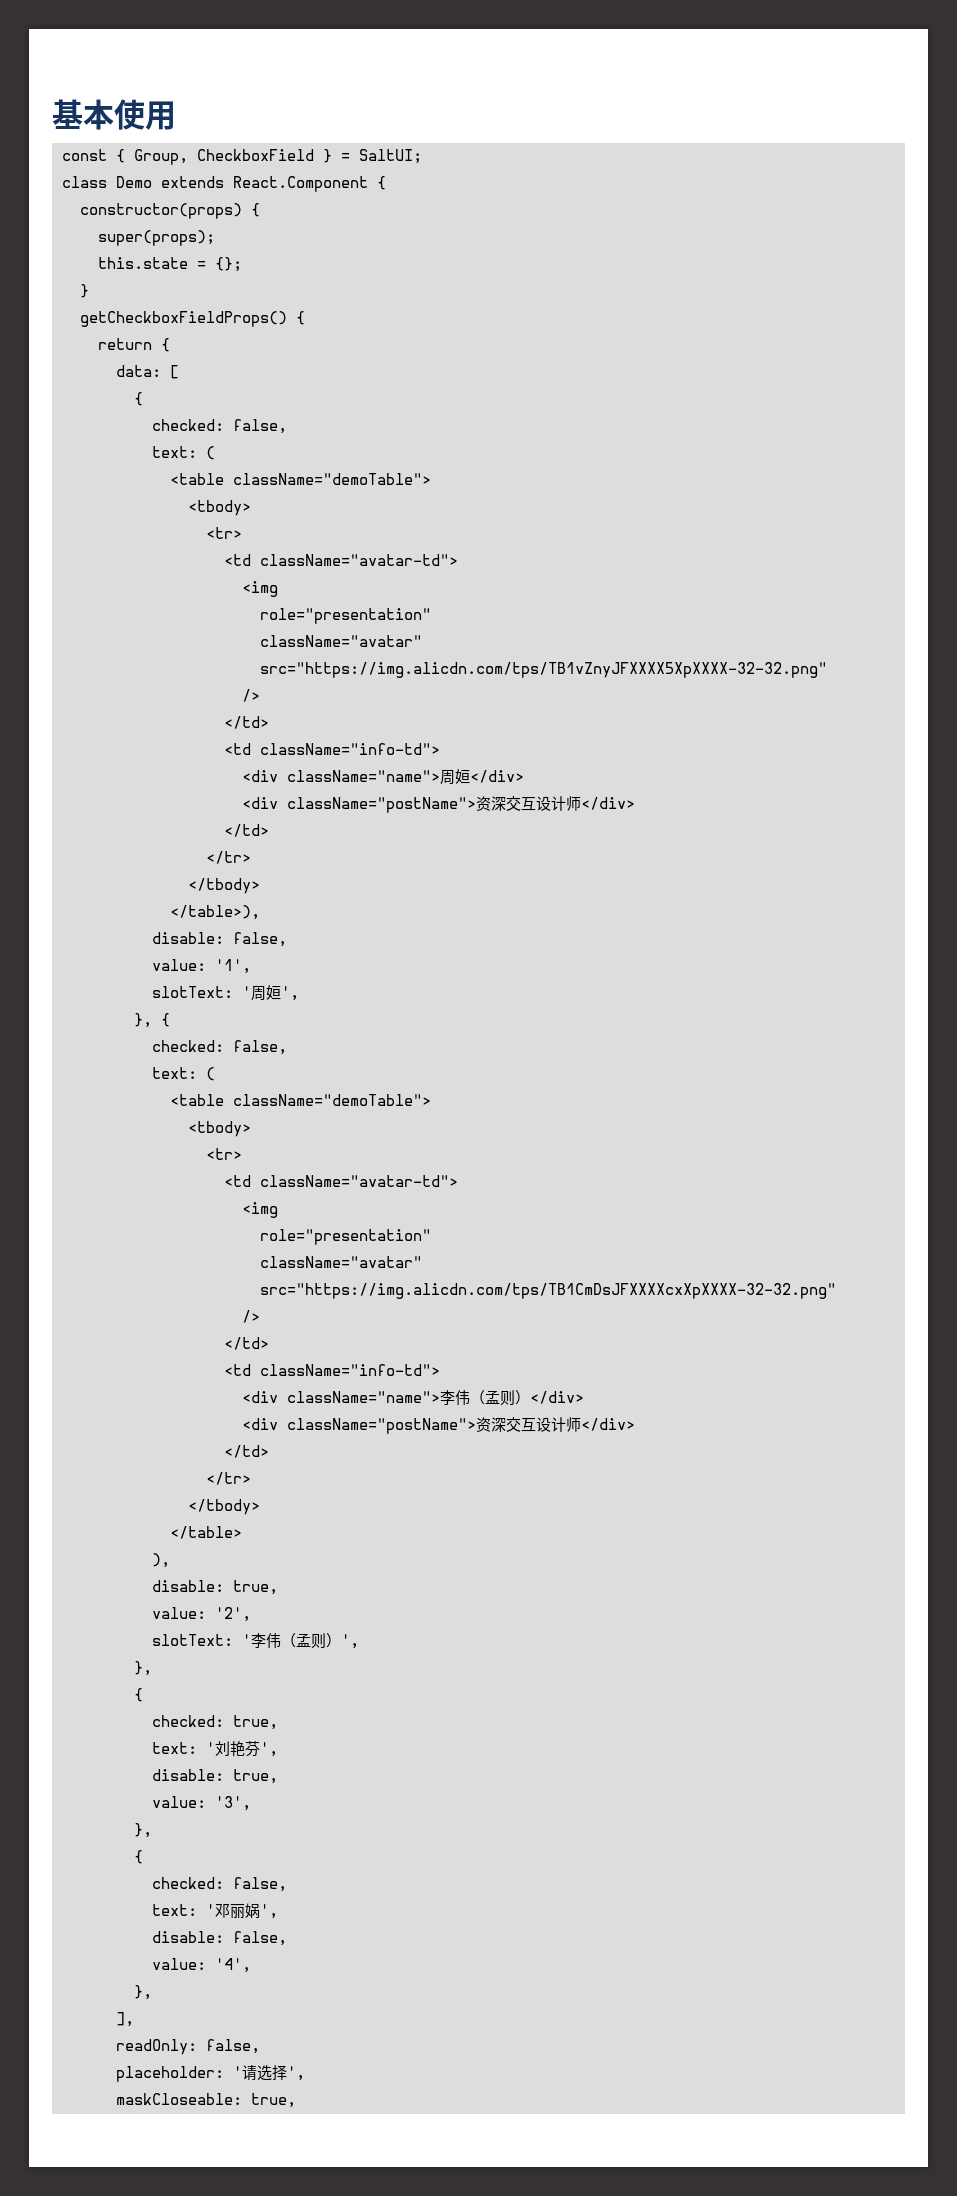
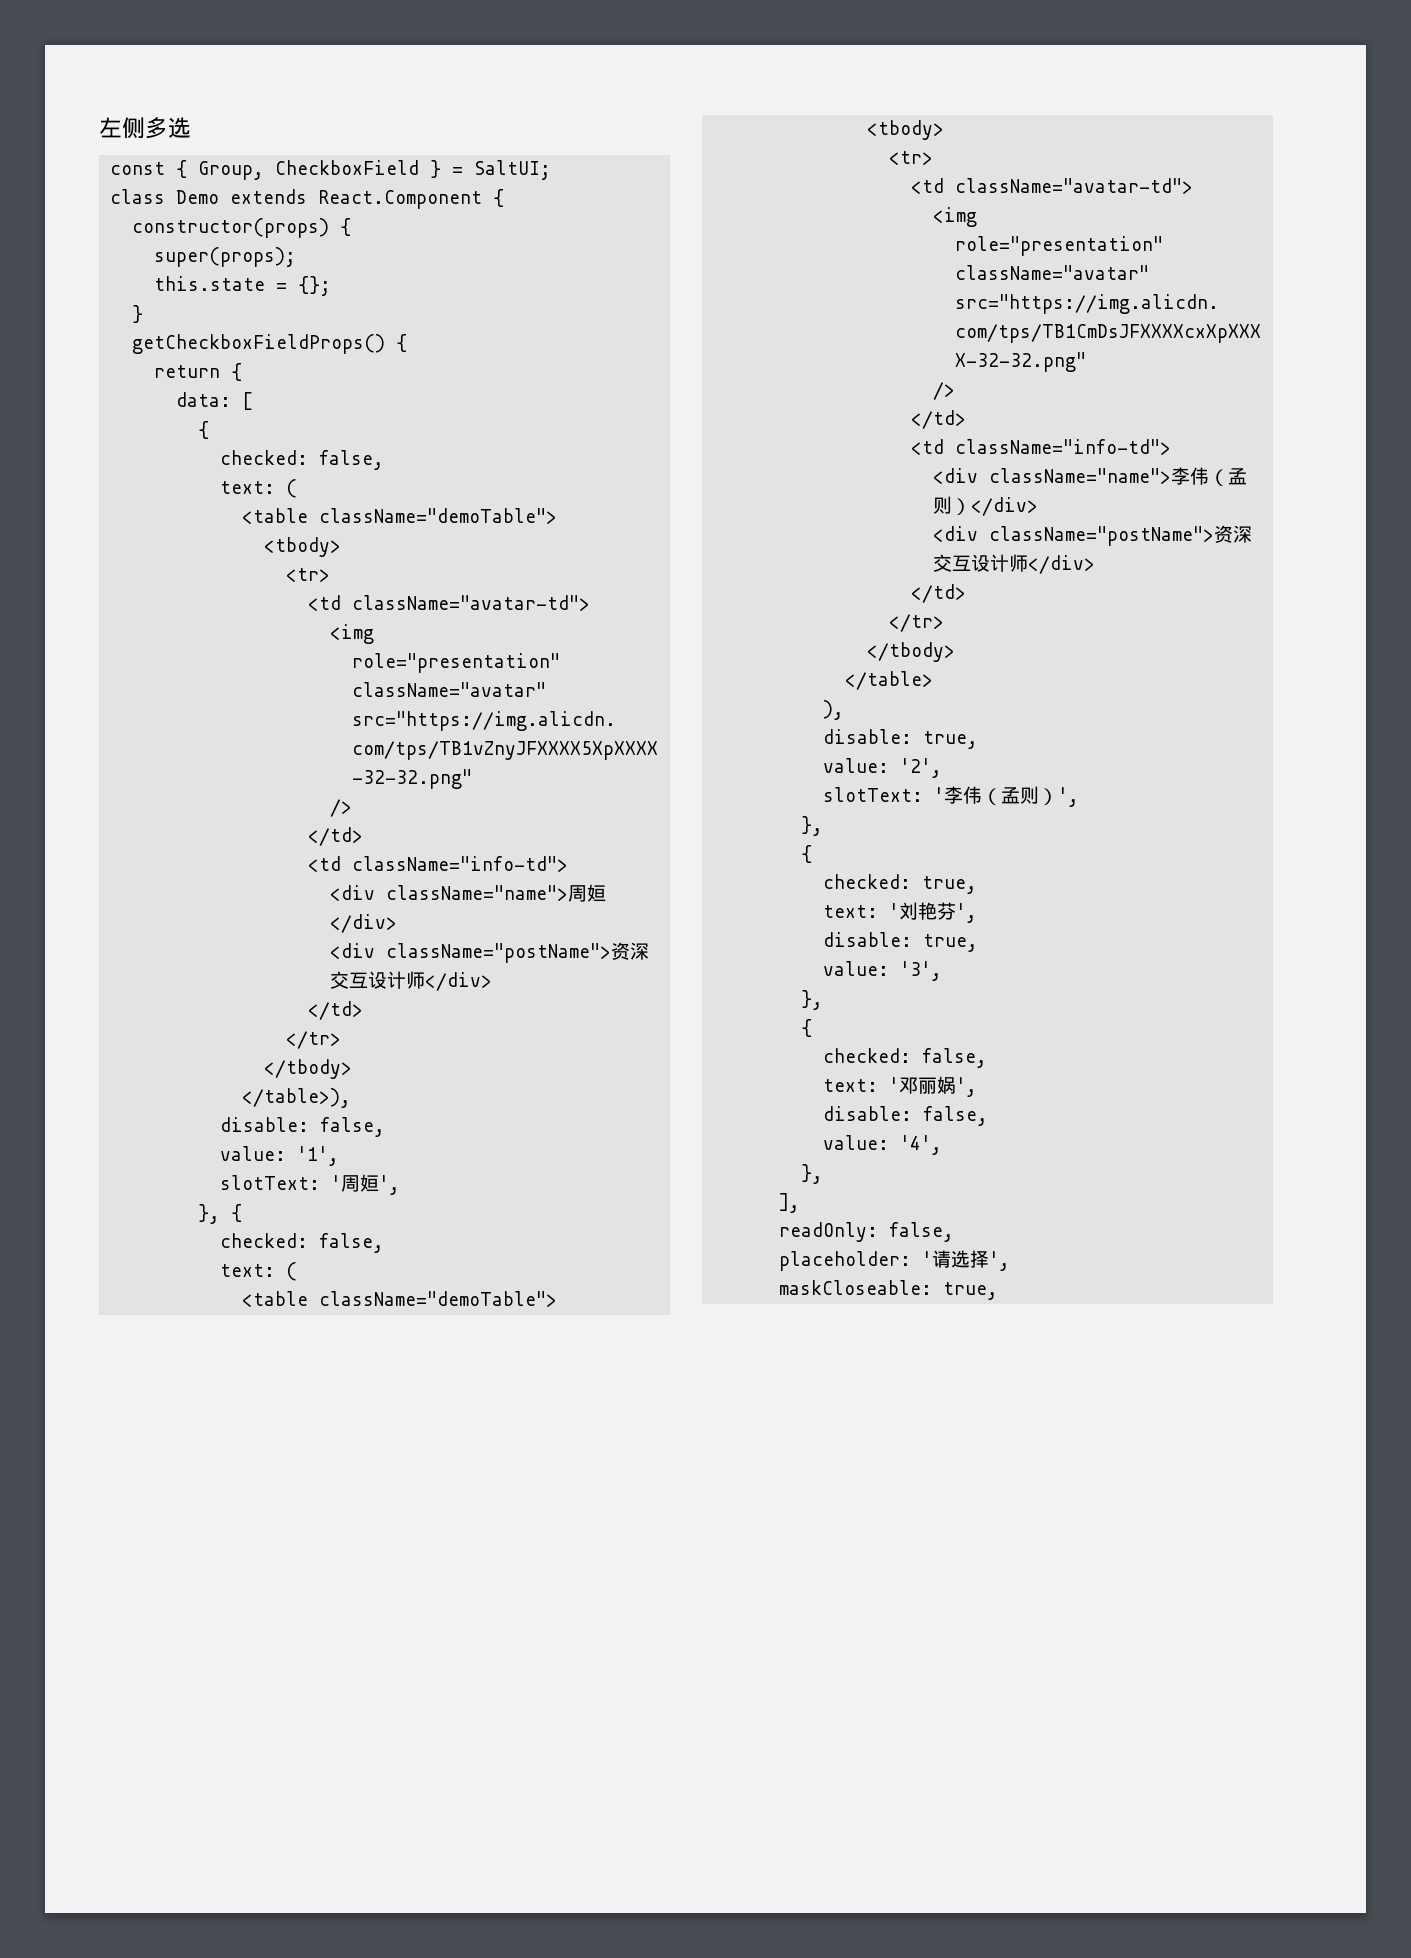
- 基本使用
+ 左侧多选

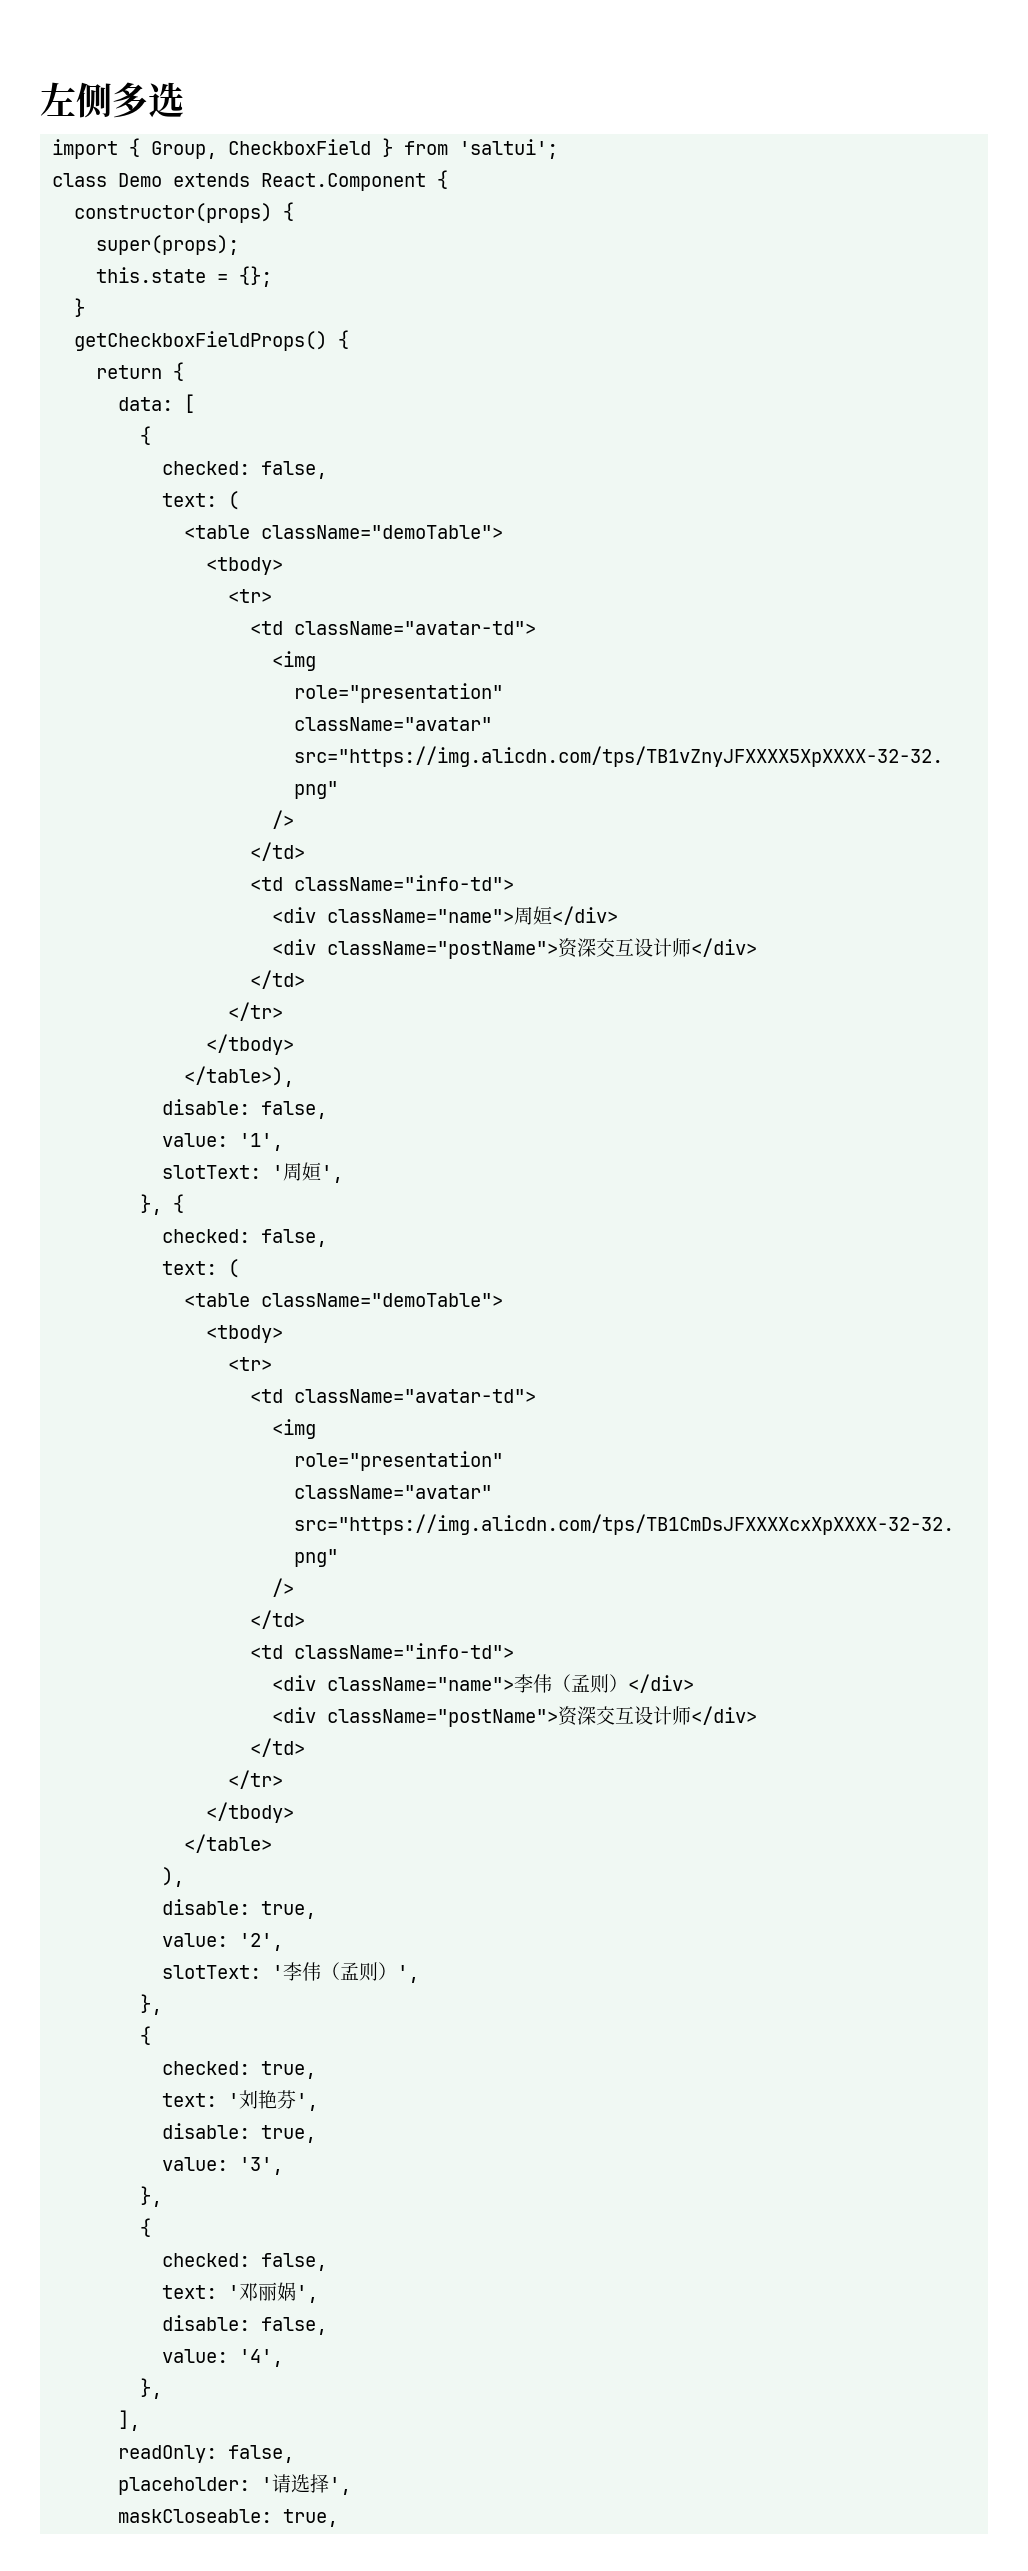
- const { Group, CheckboxField } = SaltUI;
+ import { Group, CheckboxField } from 'saltui';

